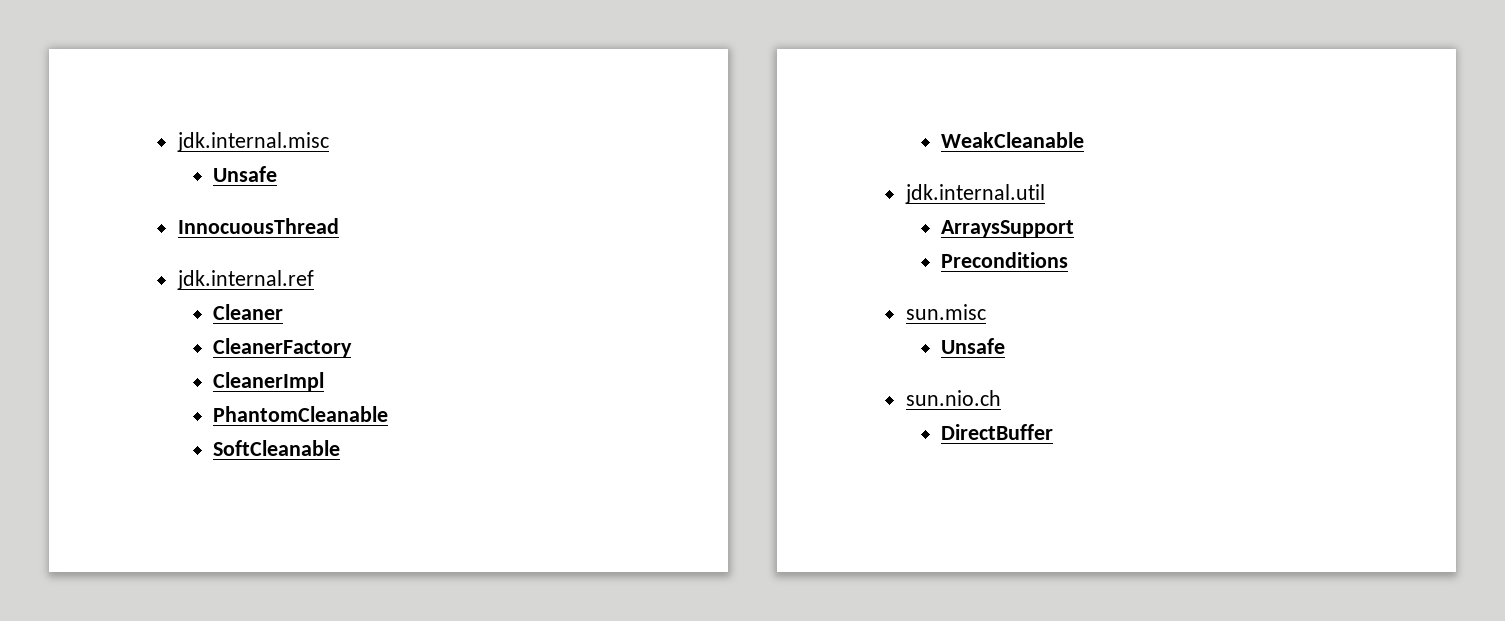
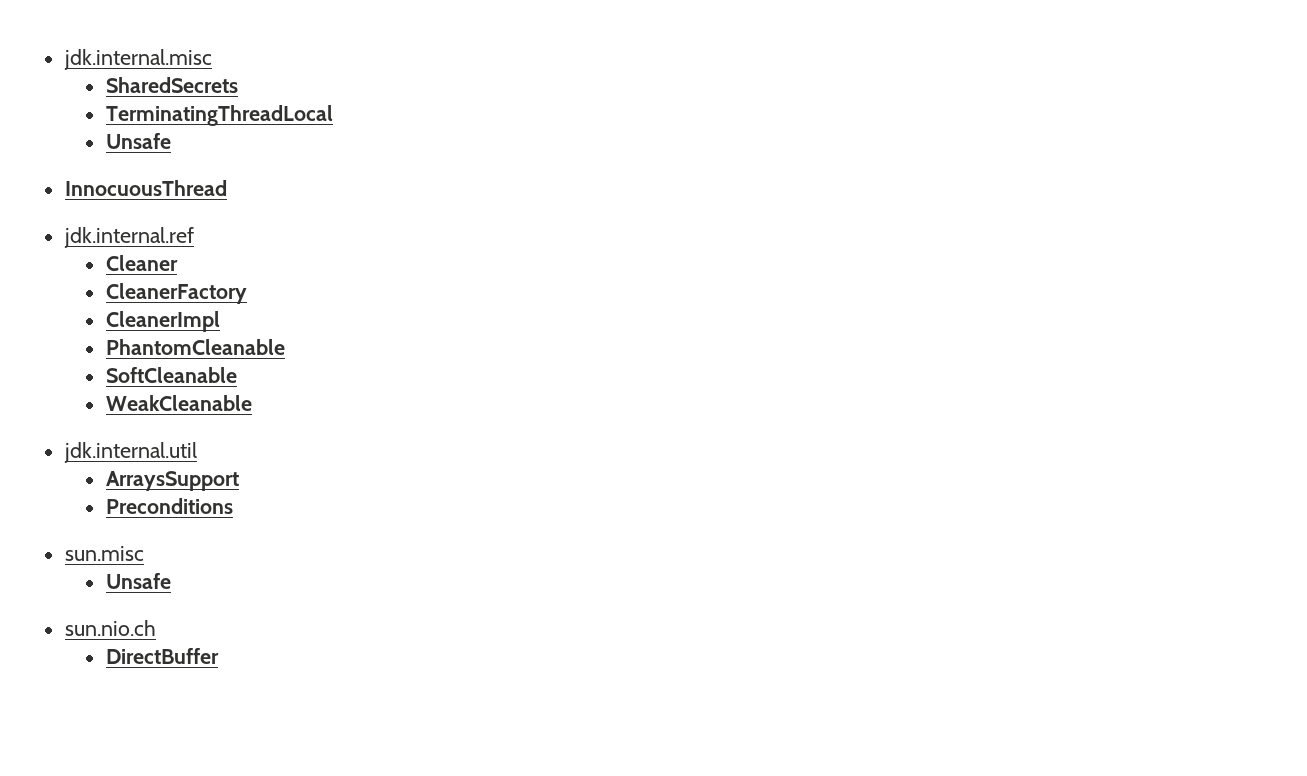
+ SharedSecrets
+ TerminatingThreadLocal

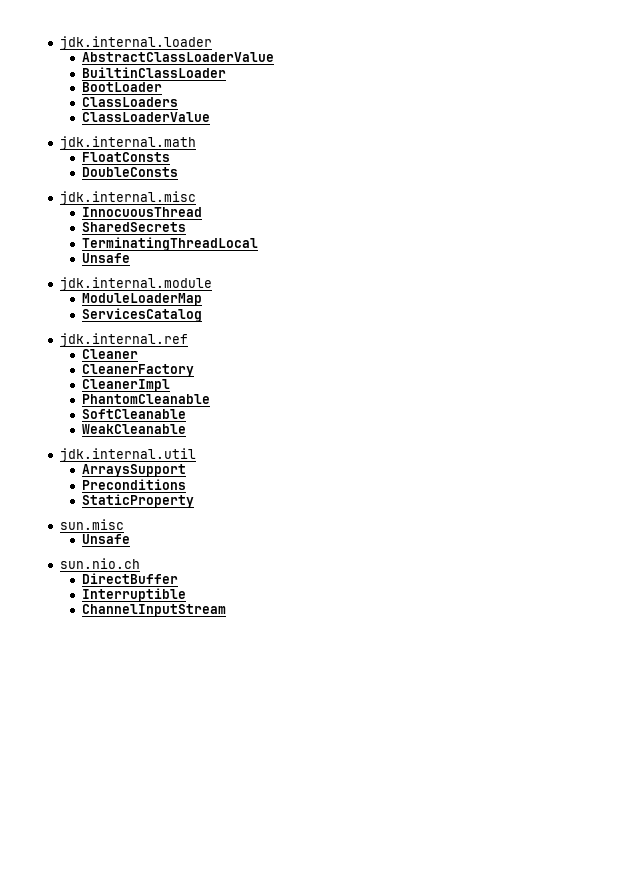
+ jdk.internal.loader
+ AbstractClassLoaderValue
+ BuiltinClassLoader
+ BootLoader
+ ClassLoaders
+ ClassLoaderValue
+ jdk.internal.math
+ FloatConsts
+ DoubleConsts
+ InnocuousThread
- InnocuousThread
+ jdk.internal.module
+ ModuleLoaderMap
+ ServicesCatalog
+ StaticProperty
+ Interruptible
+ ChannelInputStream

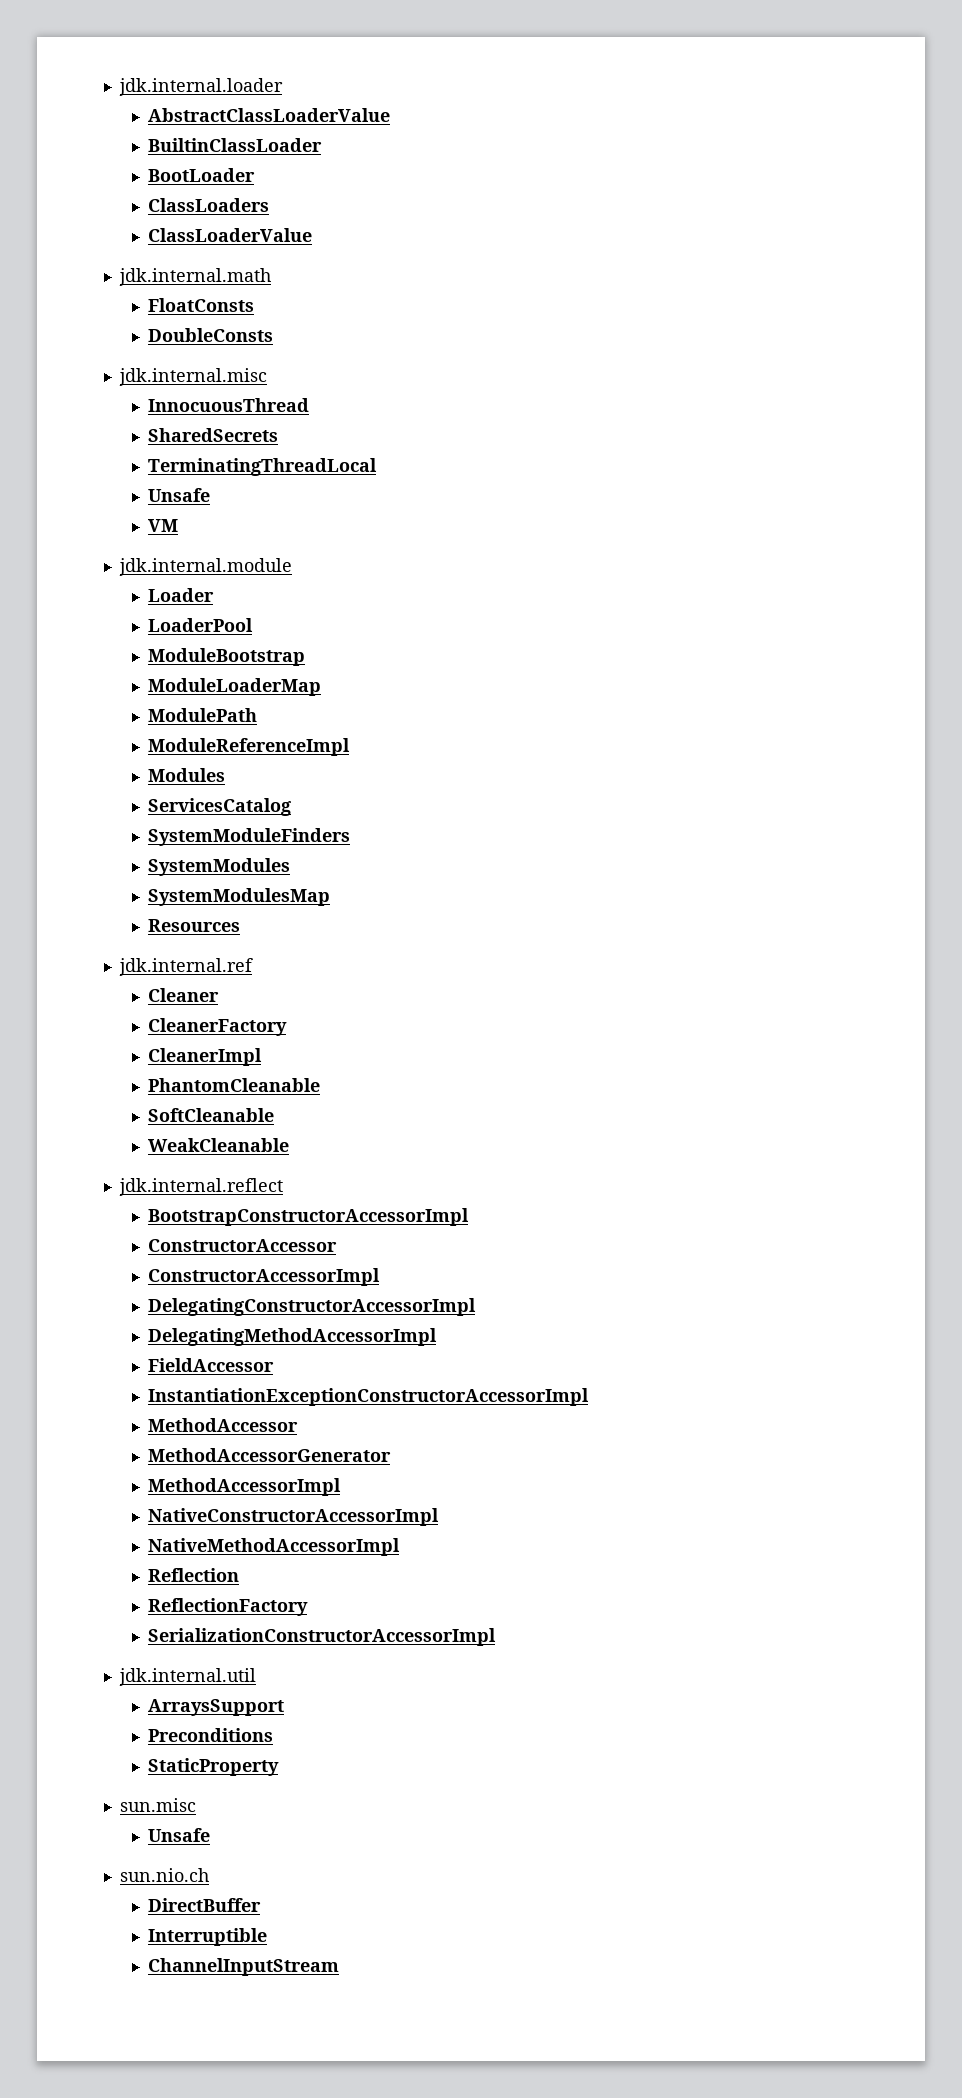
+ VM
+ Loader
+ LoaderPool
+ ModuleBootstrap
  ModuleLoaderMap
+ ModulePath
+ ModuleReferenceImpl
+ Modules
  ServicesCatalog
+ SystemModuleFinders
+ SystemModules
+ SystemModulesMap
+ Resources
+ jdk.internal.reflect
+ BootstrapConstructorAccessorImpl
+ ConstructorAccessor
+ ConstructorAccessorImpl
+ DelegatingConstructorAccessorImpl
+ DelegatingMethodAccessorImpl
+ FieldAccessor
+ InstantiationExceptionConstructorAccessorImpl
+ MethodAccessor
+ MethodAccessorGenerator
+ MethodAccessorImpl
+ NativeConstructorAccessorImpl
+ NativeMethodAccessorImpl
+ Reflection
+ ReflectionFactory
+ SerializationConstructorAccessorImpl

